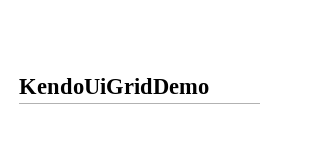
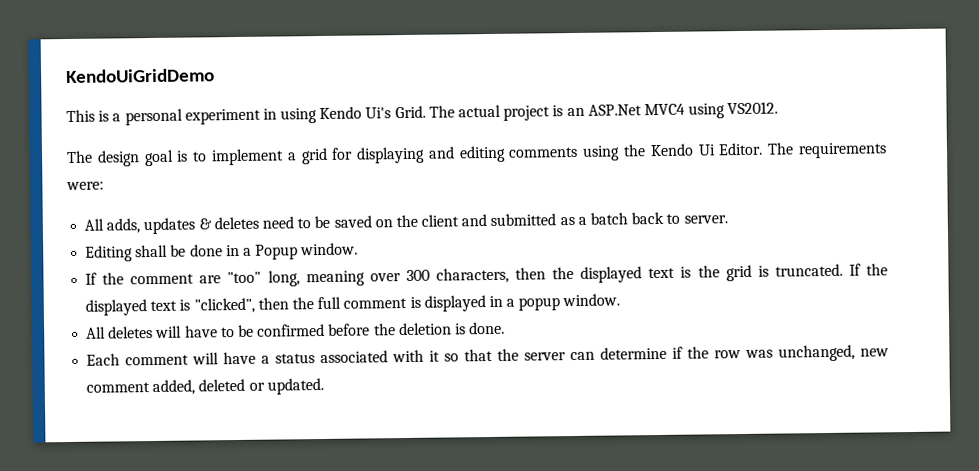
+ This is a personal experiment in using Kendo Ui's Grid. The actual project is an ASP.Net MVC4 using VS2012.
+ The design goal is to implement a grid for displaying and editing comments using the Kendo Ui Editor. The requirements were:
+ All adds, updates & deletes need to be saved on the client and submitted as a batch back to server.
+ Editing shall be done in a Popup window.
+ If the comment are "too" long, meaning over 300 characters, then the displayed text is the grid is truncated. If the displayed text is "clicked", then the full comment is displayed in a popup window.
+ All deletes will have to be confirmed before the deletion is done.
+ Each comment will have a status associated with it so that the server can determine if the row was unchanged, new comment added, deleted or updated.

